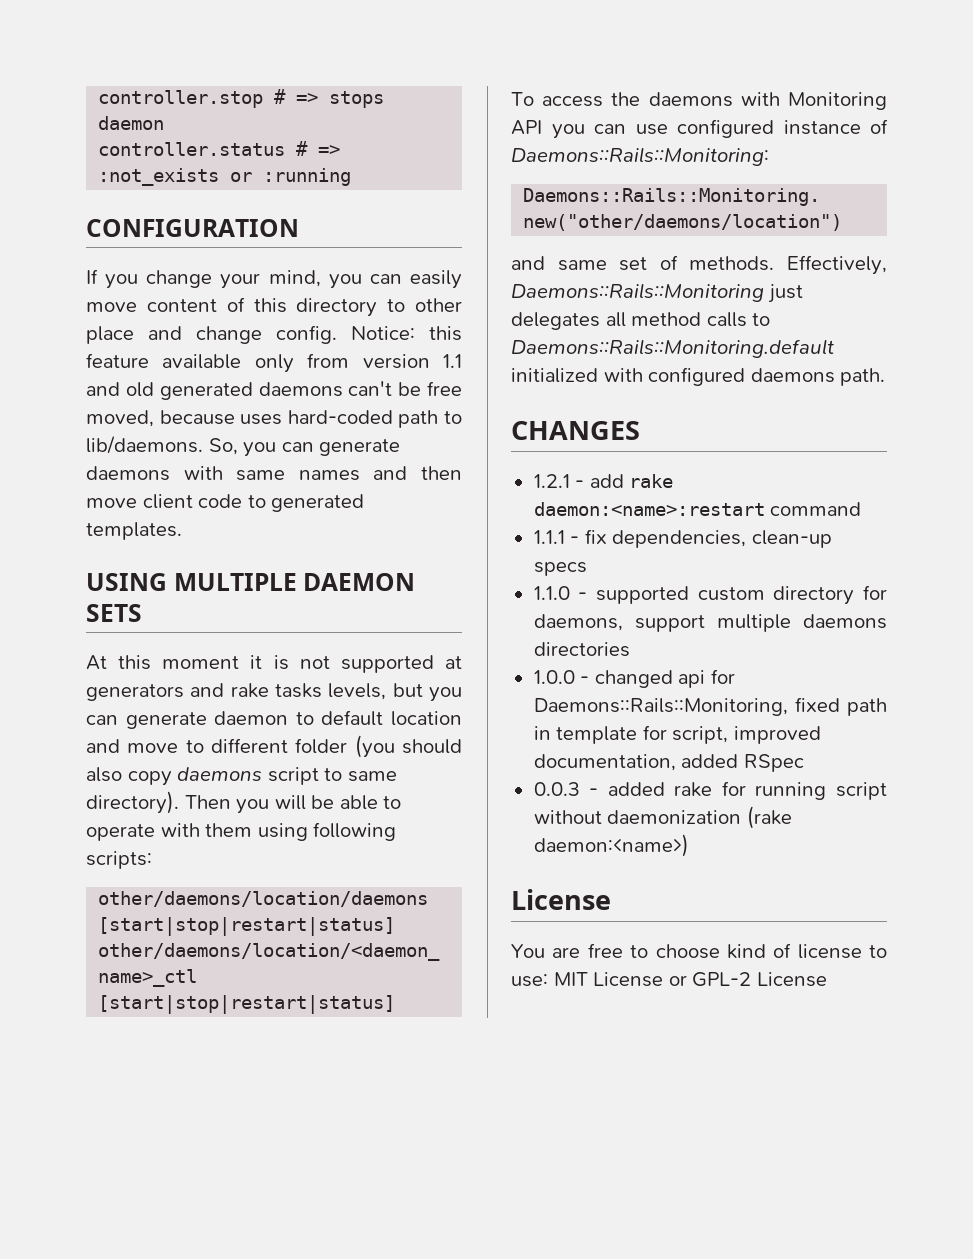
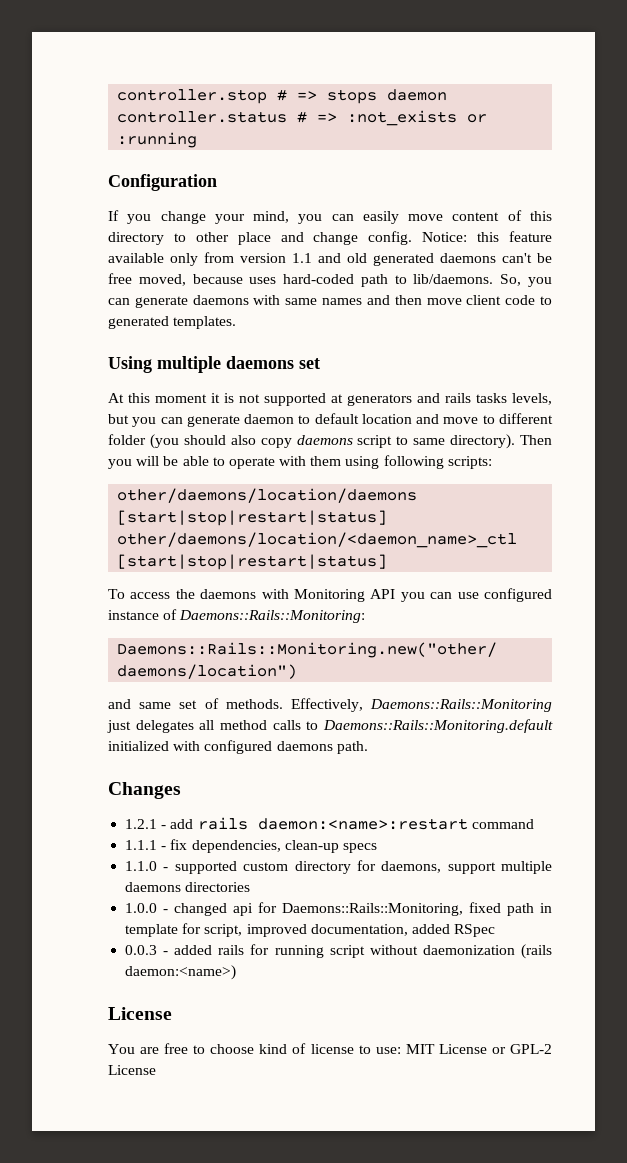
- CONFIGURATION
+ Configuration
- USING MULTIPLE DAEMON SETS
+ Using multiple daemons set
- At this moment it is not supported at generators and rake tasks levels, but you can generate daemon to default location and move to different folder (you should also copy daemons script to same directory).
+ At this moment it is not supported at generators and rails tasks levels, but you can generate daemon to default location and move to different folder (you should also copy daemons script to same directory).
- CHANGES
+ Changes
- 1.2.1 - add rake daemon:<name>:restart command
+ 1.2.1 - add rails daemon:<name>:restart command
- 0.0.3 - added rake for running script without daemonization (rake daemon:<name>)
+ 0.0.3 - added rails for running script without daemonization (rails daemon:<name>)

